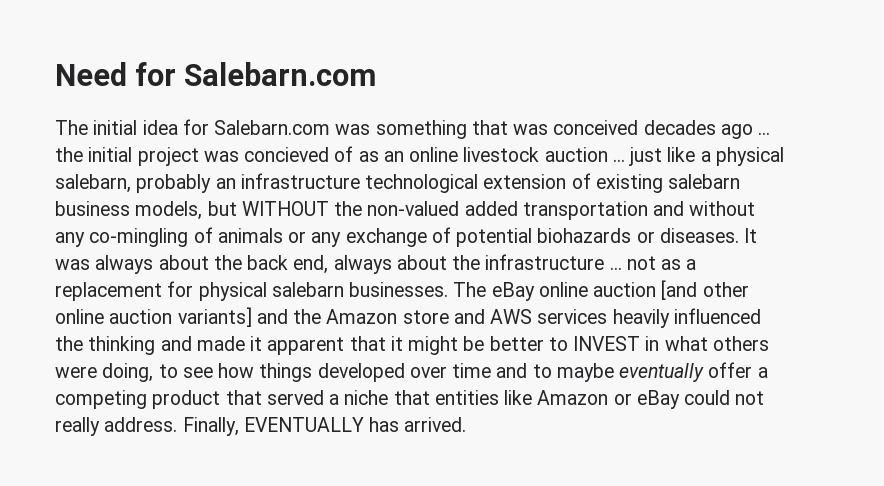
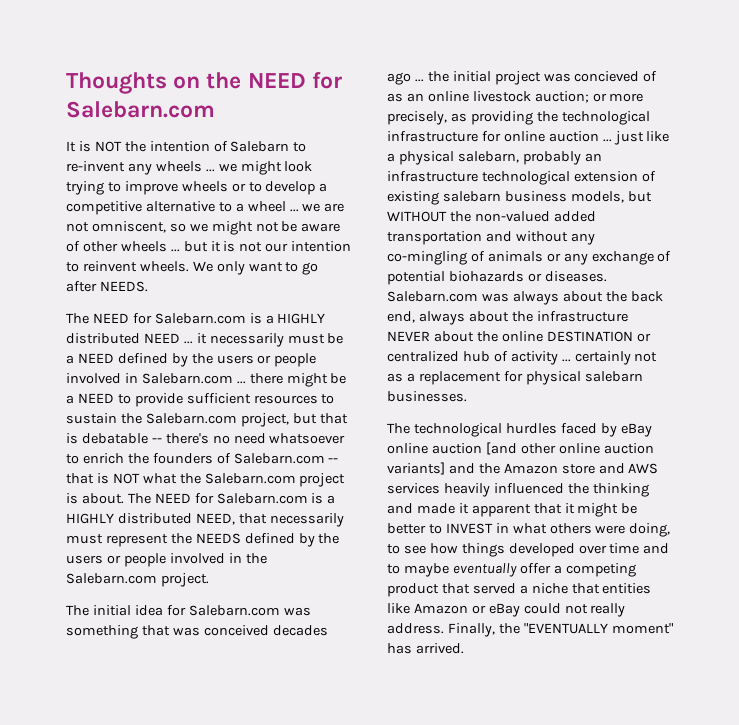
- Need for Salebarn.com
+ Thoughts on the NEED for Salebarn.com
+ It is NOT the intention of Salebarn to re-invent any wheels ... we might look trying to improve wheels or to develop a competitive alternative to a wheel ... we are not omniscent, so we might not be aware of other wheels ... but it is not our intention to reinvent wheels. We only want to go after NEEDS.
+ The NEED for Salebarn.com is a HIGHLY distributed NEED ... it necessarily must be a NEED defined by the users or people involved in Salebarn.com ... there might be a NEED to provide sufficient resources to sustain the Salebarn.com project, but that is debatable -- there's no need whatsoever to enrich the founders of Salebarn.com -- that is NOT what the Salebarn.com project is about. The NEED for Salebarn.com is a HIGHLY distributed NEED, that necessarily must represent the NEEDS defined by the users or people involved in the Salebarn.com project.
- The initial idea for Salebarn.com was something that was conceived decades ago ... the initial project was concieved of as an online livestock auction ... just like a physical salebarn, probably an infrastructure technological extension of existing salebarn business models, but WITHOUT the non-valued added transportation and without any co-mingling of animals or any exchange of potential biohazards or diseases.
+ The initial idea for Salebarn.com was something that was conceived decades ago ... the initial project was concieved of as an online livestock auction; or more precisely, as providing the technological infrastructure for online auction ... just like a physical salebarn, probably an infrastructure technological extension of existing salebarn business models, but WITHOUT the non-valued added transportation and without any co-mingling of animals or any exchange of potential biohazards or diseases.
- It was always about the back end, always about the infrastructure ... not as a replacement for physical salebarn businesses. The eBay online auction [and other online auction variants] and the Amazon store and AWS services heavily influenced the thinking and made it apparent that it might be better to INVEST in what others were doing, to see how things developed over time and to maybe eventually offer a competing product that served a niche that entities like Amazon or eBay could not really address.
+ Salebarn.com was always about the back end, always about the infrastructure NEVER about the online DESTINATION or centralized hub of activity ... certainly not as a replacement for physical salebarn businesses.
+ The technological hurdles faced by eBay online auction [and other online auction variants] and the Amazon store and AWS services heavily influenced the thinking and made it apparent that it might be better to INVEST in what others were doing, to see how things developed over time and to maybe eventually offer a competing product that served a niche that entities like Amazon or eBay could not really address.
- Finally, EVENTUALLY has arrived.
+ Finally, the "EVENTUALLY moment" has arrived.

